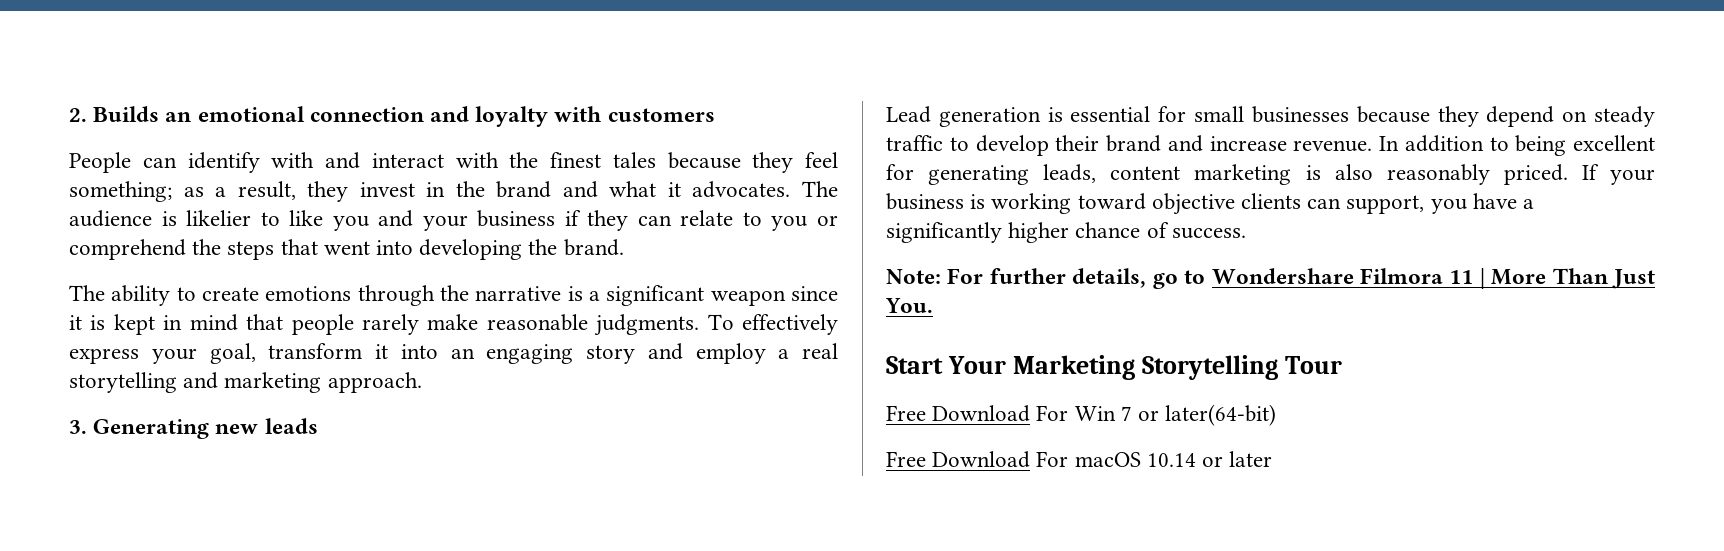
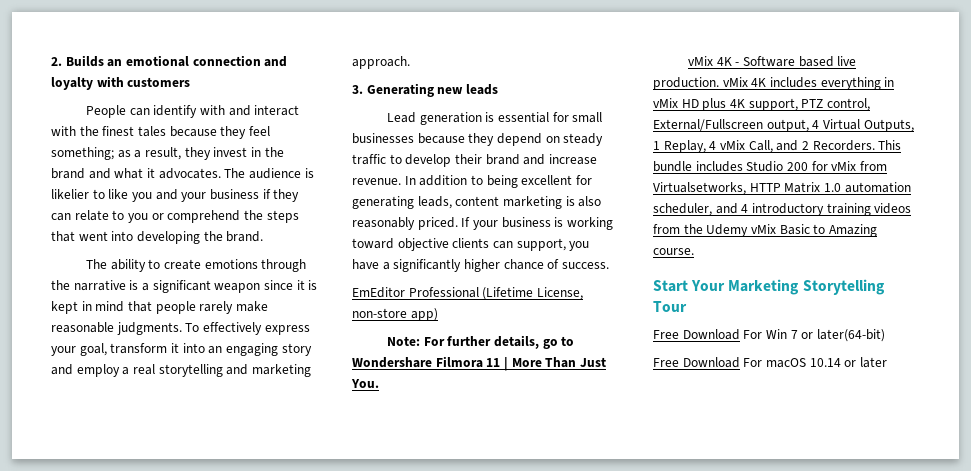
+ EmEditor Professional (Lifetime License, non-store app)
+ vMix 4K - Software based live production. vMix 4K includes everything in vMix HD plus 4K support, PTZ control, External/Fullscreen output, 4 Virtual Outputs, 1 Replay, 4 vMix Call, and 2 Recorders. This bundle includes Studio 200 for vMix from Virtualsetworks, HTTP Matrix 1.0 automation scheduler, and 4 introductory training videos from the Udemy vMix Basic to Amazing course.

